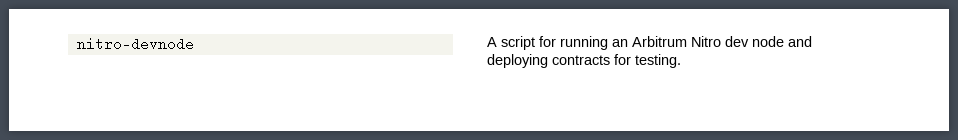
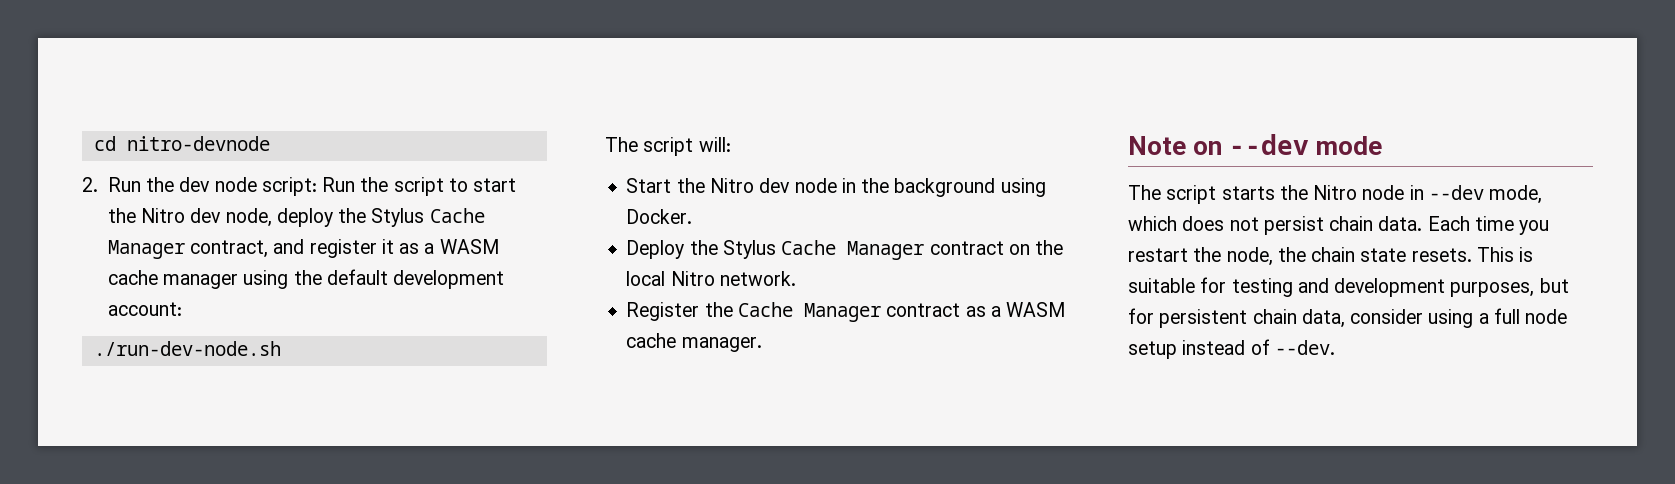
- nitro-devnode
+ cd nitro-devnode
- A script for running an Arbitrum Nitro dev node and deploying contracts for testing.
+ 2. Run the dev node script: Run the script to start the Nitro dev node, deploy the Stylus Cache Manager contract, and register it as a WASM cache manager using the default development account:
+ ./run-dev-node.sh
+ The script will:
+ Start the Nitro dev node in the background using Docker.
+ Deploy the Stylus Cache Manager contract on the local Nitro network.
+ Register the Cache Manager contract as a WASM cache manager.
+ Note on --dev mode
+ The script starts the Nitro node in --dev mode, which does not persist chain data. Each time you restart the node, the chain state resets. This is suitable for testing and development purposes, but for persistent chain data, consider using a full node setup instead of --dev.

